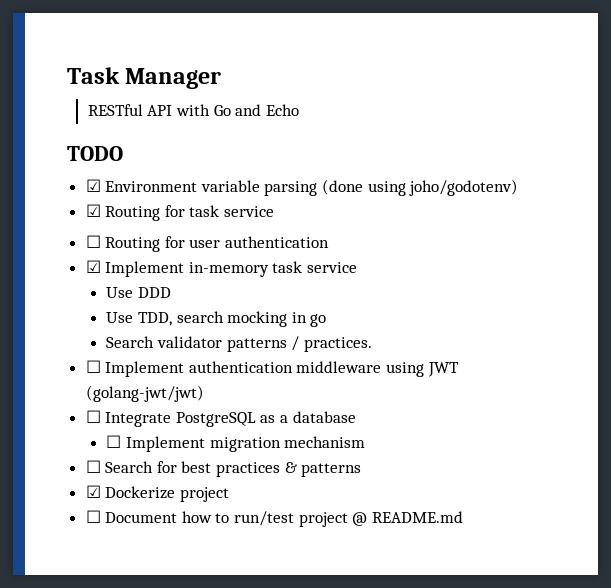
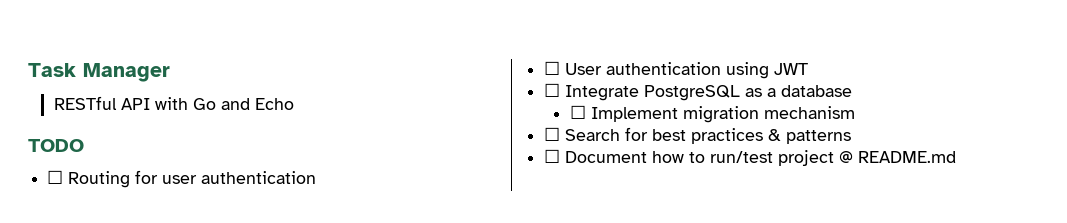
- ☑ Environment variable parsing (done using joho/godotenv)
- ☑ Routing for task service
- ☑ Implement in-memory task service
- Use DDD
- Use TDD, search mocking in go
- Search validator patterns / practices.
- ☐ Implement authentication middleware using JWT (golang-jwt/jwt)
+ ☐ User authentication using JWT
- ☑ Dockerize project

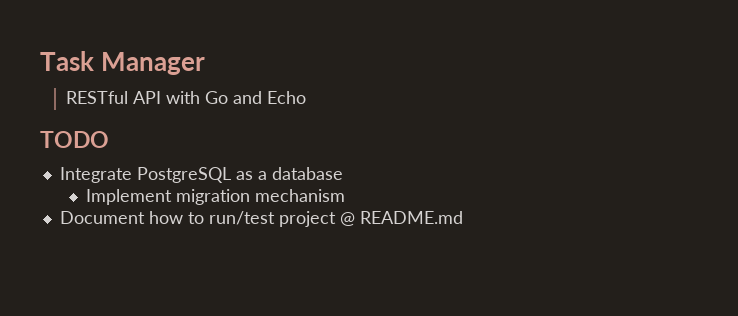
- ☐ Routing for user authentication
- ☐ User authentication using JWT
- ☐ Integrate PostgreSQL as a database
+ Integrate PostgreSQL as a database
- ☐ Implement migration mechanism
+ Implement migration mechanism
- ☐ Search for best practices & patterns
- ☐ Document how to run/test project @ README.md
+ Document how to run/test project @ README.md

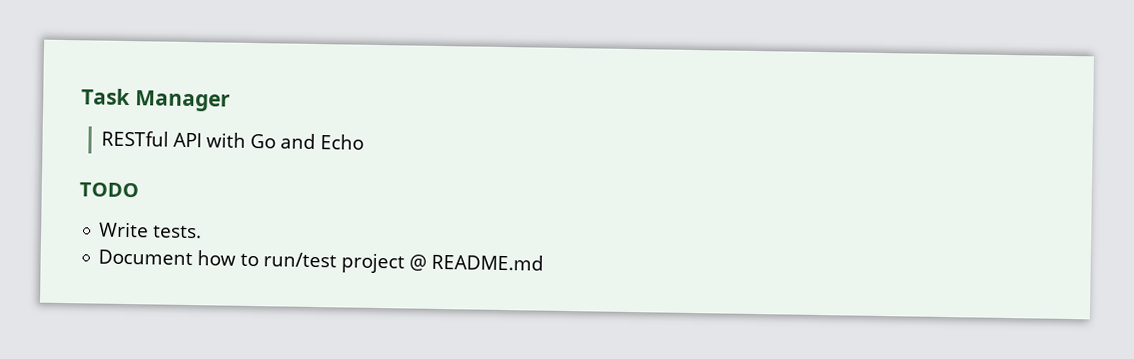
- Integrate PostgreSQL as a database
- Implement migration mechanism
+ Write tests.

